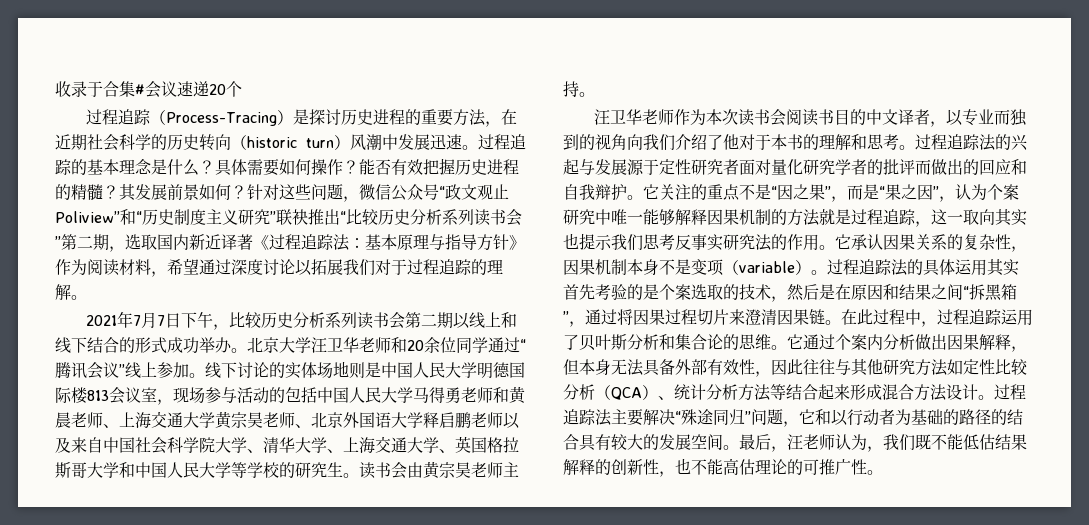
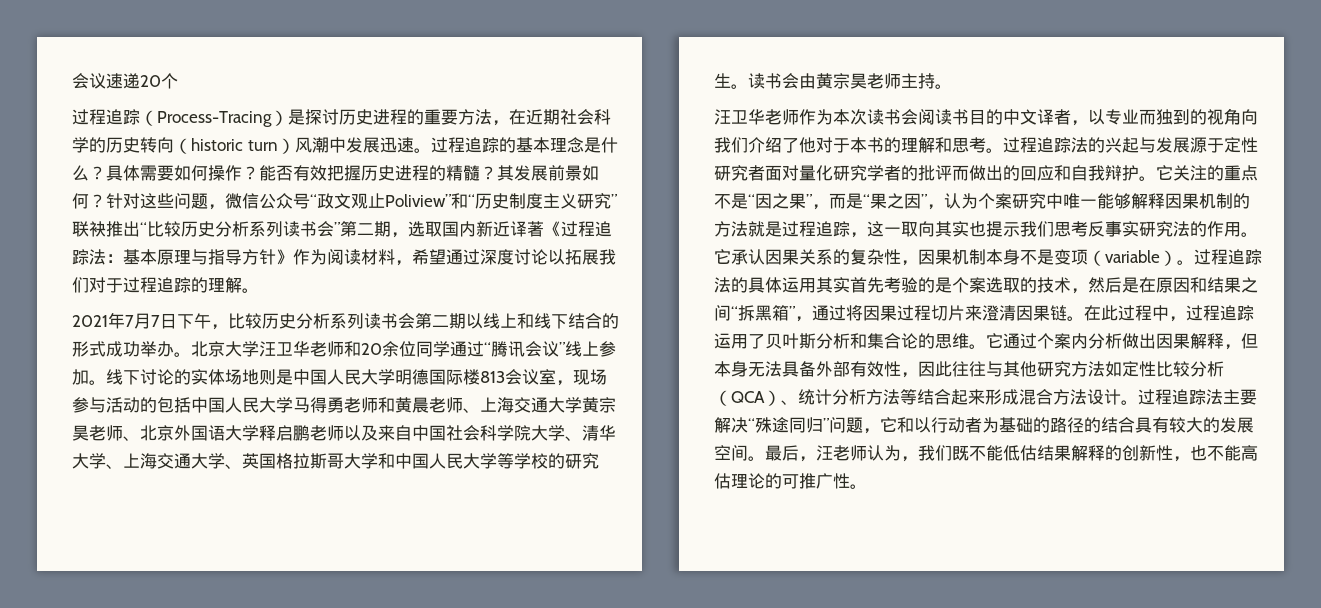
- 收录于合集#会议速递20个
+ 会议速递20个

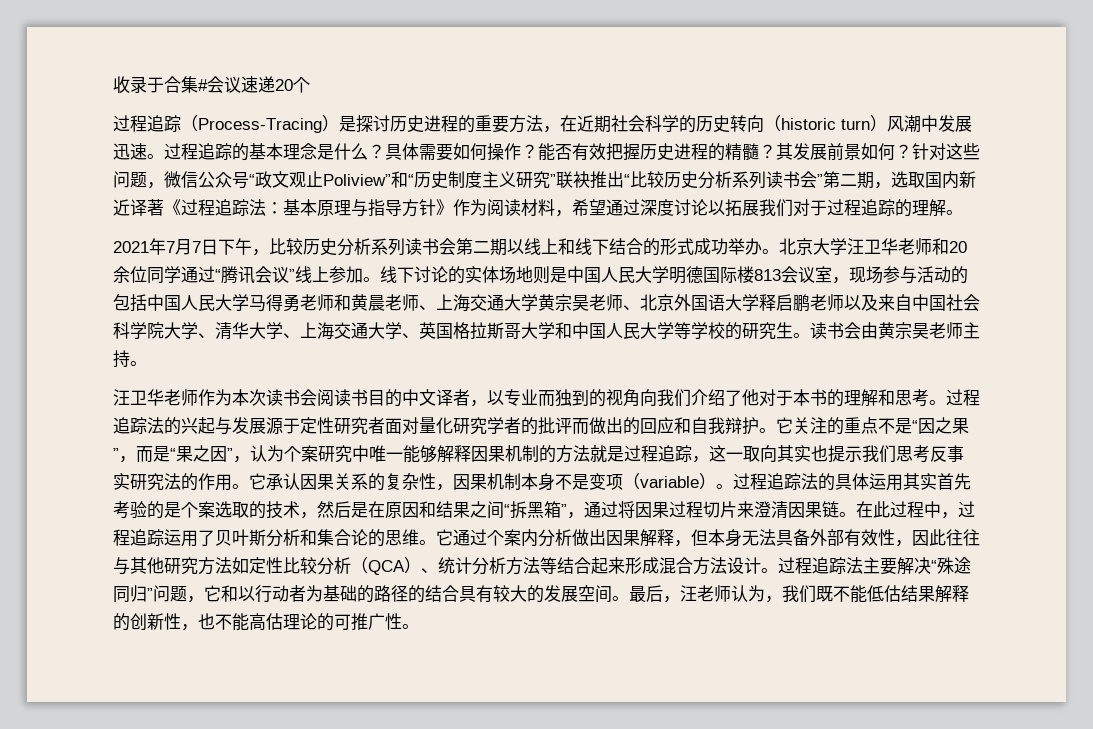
- 会议速递20个
+ 收录于合集#会议速递20个

